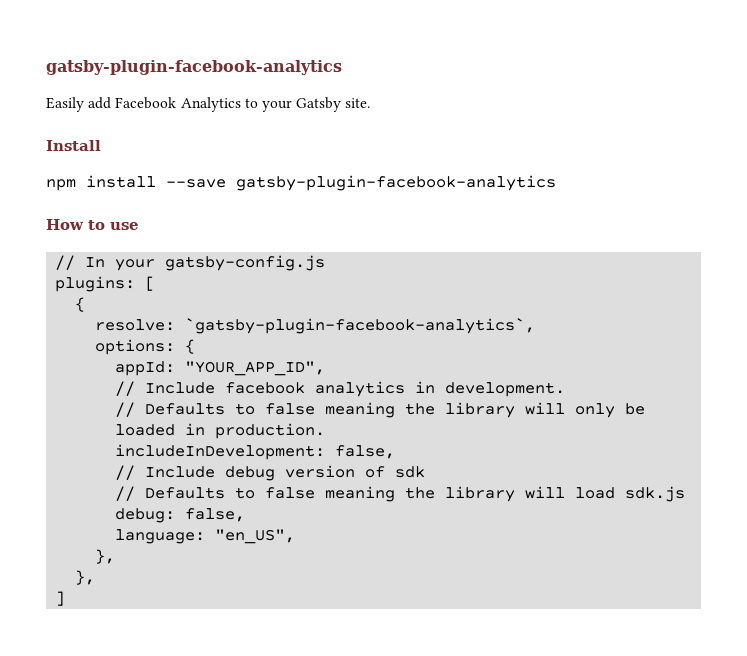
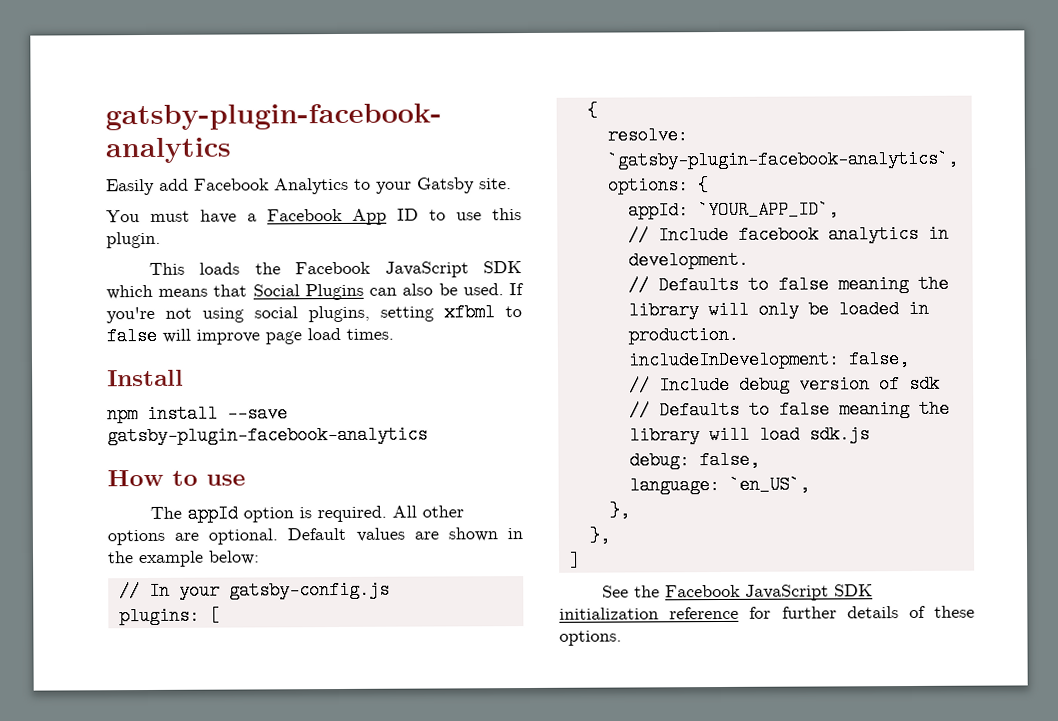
+ You must have a Facebook App ID to use this plugin.
+ This loads the Facebook JavaScript SDK which means that Social Plugins can also be used. If you're not using social plugins, setting xfbml to false will improve page load times.
+ The appId option is required. All other options are optional. Default values are shown in the example below:
- appId: "YOUR_APP_ID",
+ appId: `YOUR_APP_ID`,
- language: "en_US",
+ language: `en_US`,
+ See the Facebook JavaScript SDK initialization reference for further details of these options.

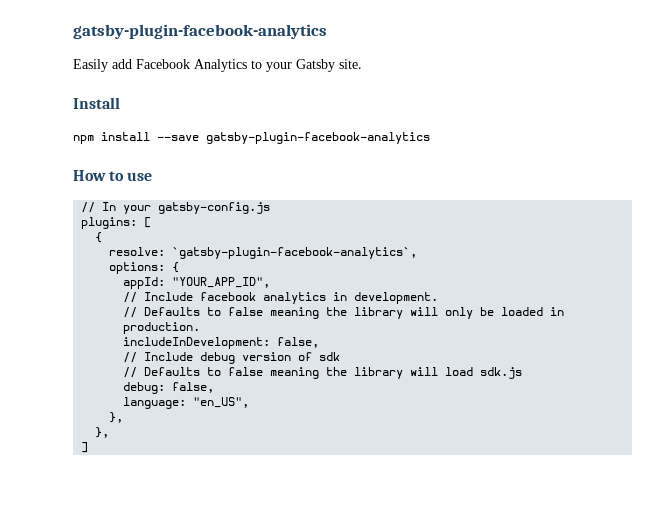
- You must have a Facebook App ID to use this plugin.
- This loads the Facebook JavaScript SDK which means that Social Plugins can also be used. If you're not using social plugins, setting xfbml to false will improve page load times.
- The appId option is required. All other options are optional. Default values are shown in the example below:
- appId: `YOUR_APP_ID`,
+ appId: "YOUR_APP_ID",
- language: `en_US`,
+ language: "en_US",
- See the Facebook JavaScript SDK initialization reference for further details of these options.

